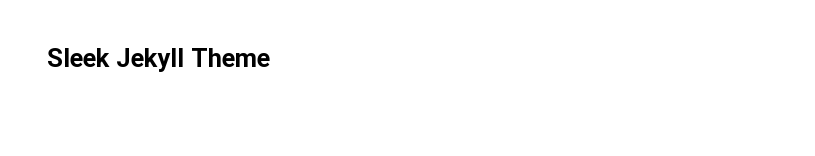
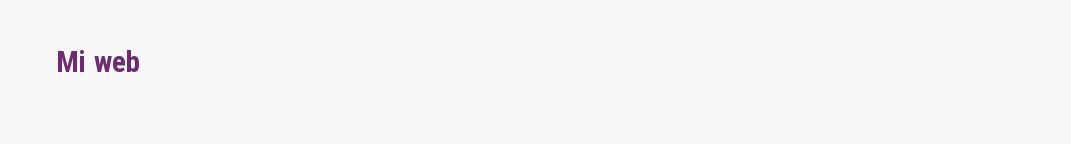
- Sleek Jekyll Theme
+ Mi web

